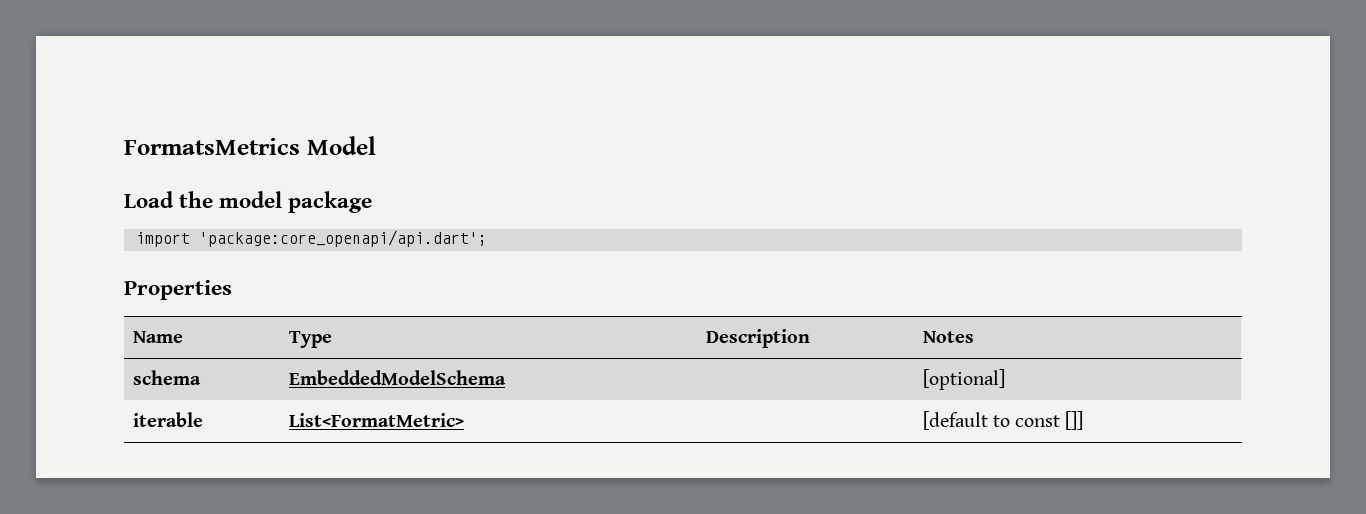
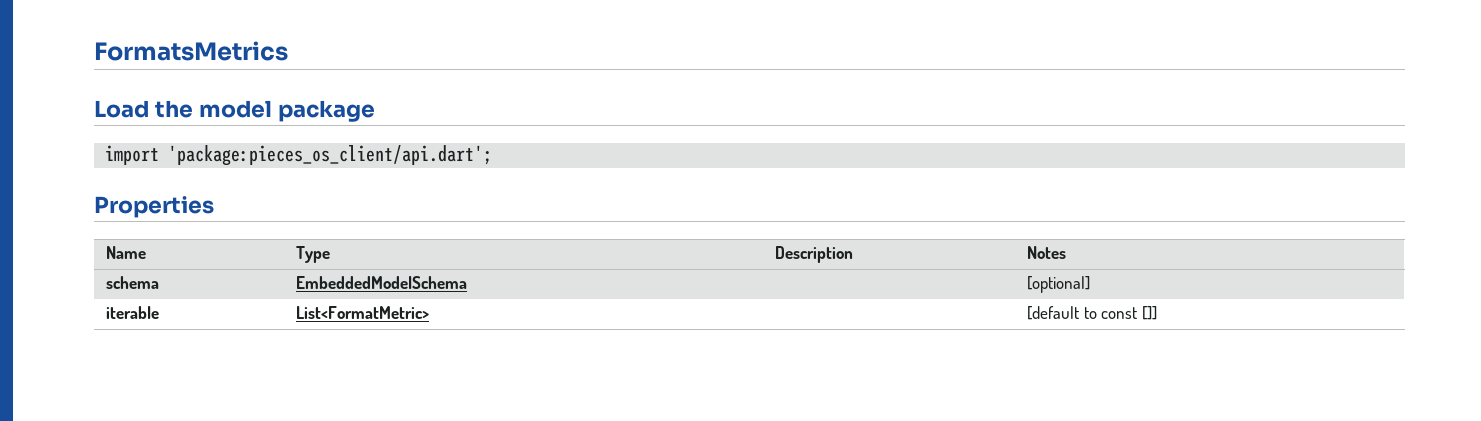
- FormatsMetrics Model
+ FormatsMetrics
- import 'package:core_openapi/api.dart';
+ import 'package:pieces_os_client/api.dart';

